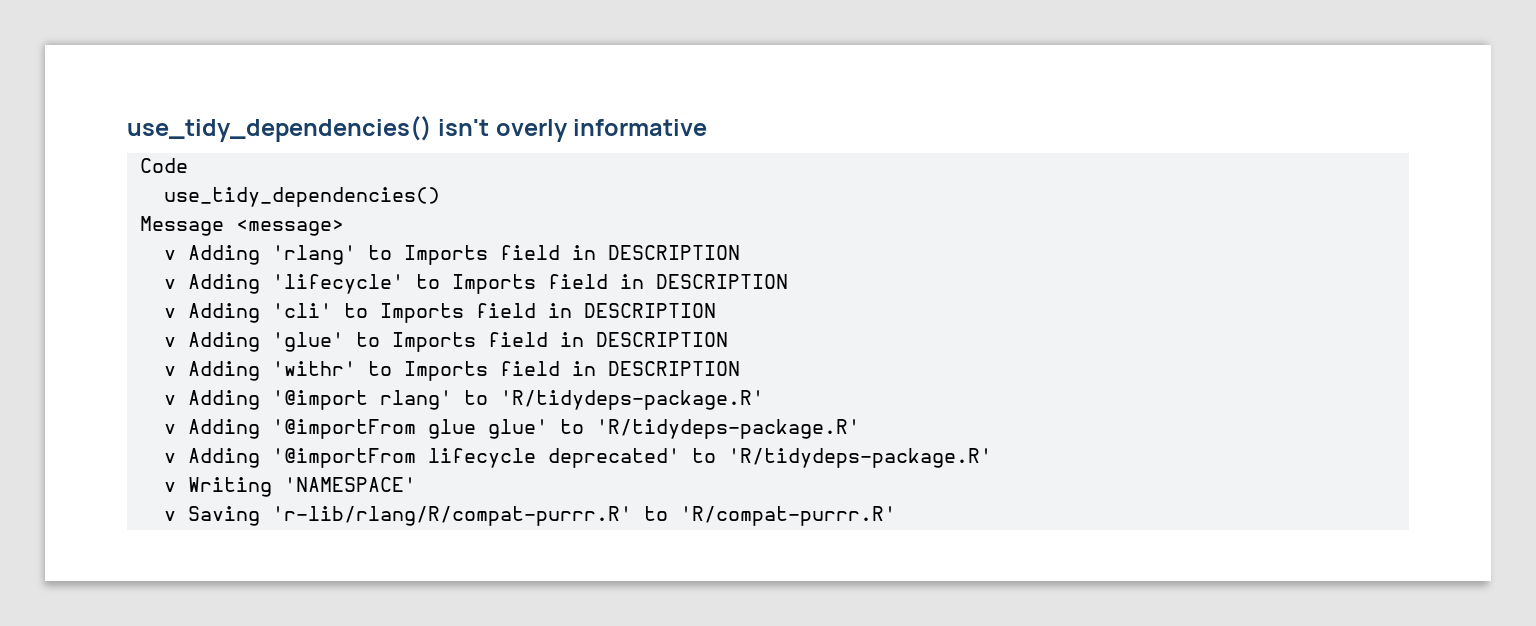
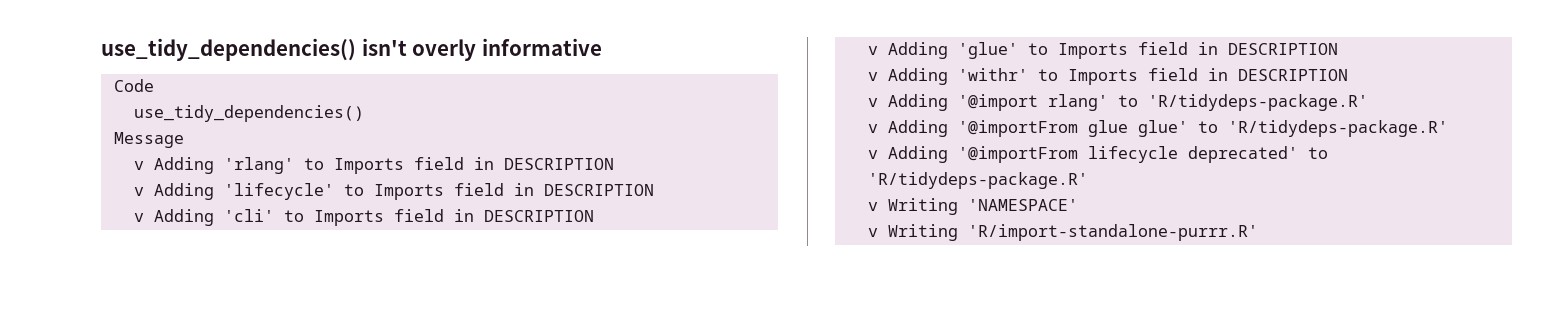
- Message <message>
+ Message
- v Saving 'r-lib/rlang/R/compat-purrr.R' to 'R/compat-purrr.R'
+ v Writing 'R/import-standalone-purrr.R'

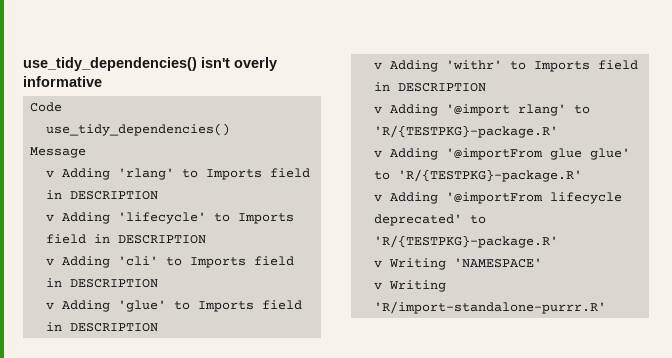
- v Adding '@import rlang' to 'R/tidydeps-package.R'
+ v Adding '@import rlang' to 'R/{TESTPKG}-package.R'
- v Adding '@importFrom glue glue' to 'R/tidydeps-package.R'
+ v Adding '@importFrom glue glue' to 'R/{TESTPKG}-package.R'
- v Adding '@importFrom lifecycle deprecated' to 'R/tidydeps-package.R'
+ v Adding '@importFrom lifecycle deprecated' to 'R/{TESTPKG}-package.R'

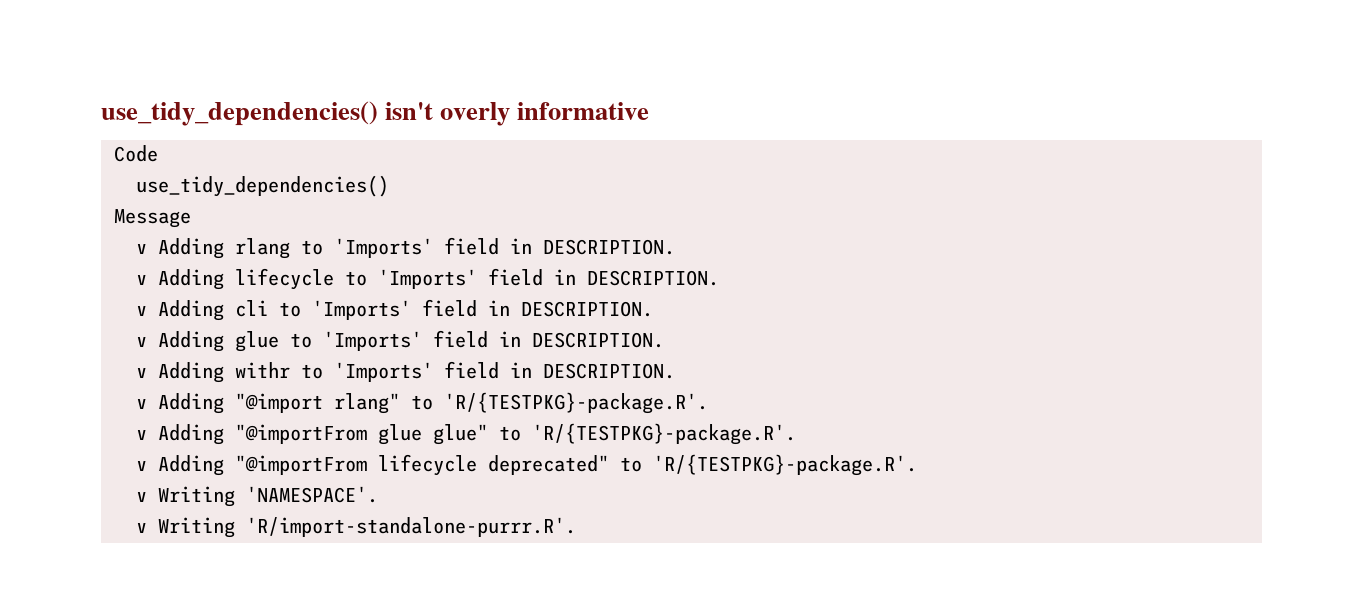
- v Adding 'rlang' to Imports field in DESCRIPTION
- v Adding 'lifecycle' to Imports field in DESCRIPTION
- v Adding 'cli' to Imports field in DESCRIPTION
- v Adding 'glue' to Imports field in DESCRIPTION
- v Adding 'withr' to Imports field in DESCRIPTION
- v Adding '@import rlang' to 'R/{TESTPKG}-package.R'
- v Adding '@importFrom glue glue' to 'R/{TESTPKG}-package.R'
- v Adding '@importFrom lifecycle deprecated' to 'R/{TESTPKG}-package.R'
- v Writing 'NAMESPACE'
- v Writing 'R/import-standalone-purrr.R'
+ v Adding rlang to 'Imports' field in DESCRIPTION.
+ v Adding lifecycle to 'Imports' field in DESCRIPTION.
+ v Adding cli to 'Imports' field in DESCRIPTION.
+ v Adding glue to 'Imports' field in DESCRIPTION.
+ v Adding withr to 'Imports' field in DESCRIPTION.
+ v Adding "@import rlang" to 'R/{TESTPKG}-package.R'.
+ v Adding "@importFrom glue glue" to 'R/{TESTPKG}-package.R'.
+ v Adding "@importFrom lifecycle deprecated" to 'R/{TESTPKG}-package.R'.
+ v Writing 'NAMESPACE'.
+ v Writing 'R/import-standalone-purrr.R'.

